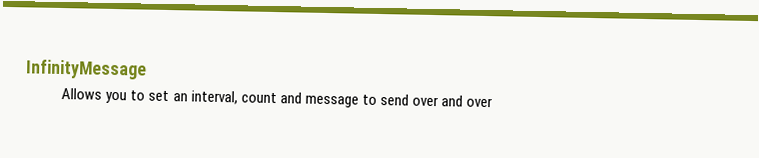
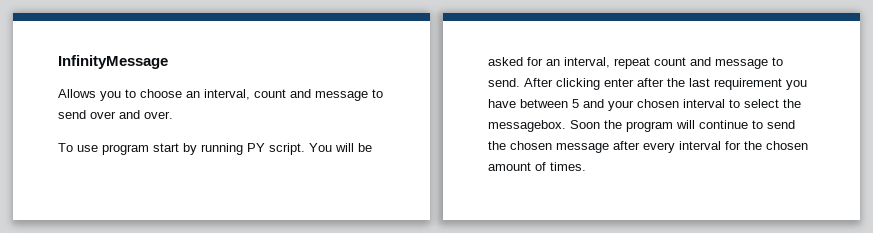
- Allows you to set an interval, count and message to send over and over
+ Allows you to choose an interval, count and message to send over and over.
+ To use program start by running PY script. You will be asked for an interval, repeat count and message to send. After clicking enter after the last requirement you have between 5 and your chosen interval to select the messagebox. Soon the program will continue to send the chosen message after every interval for the chosen amount of times.

